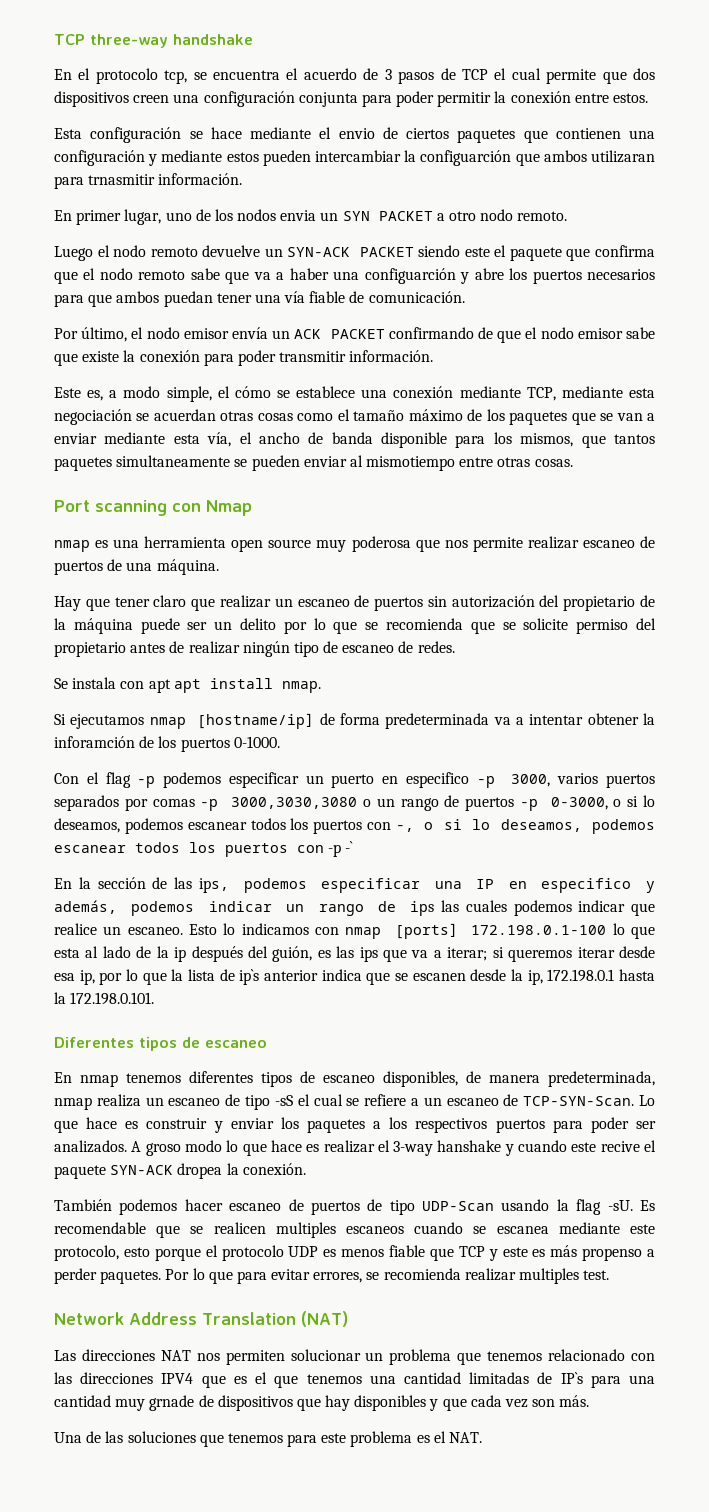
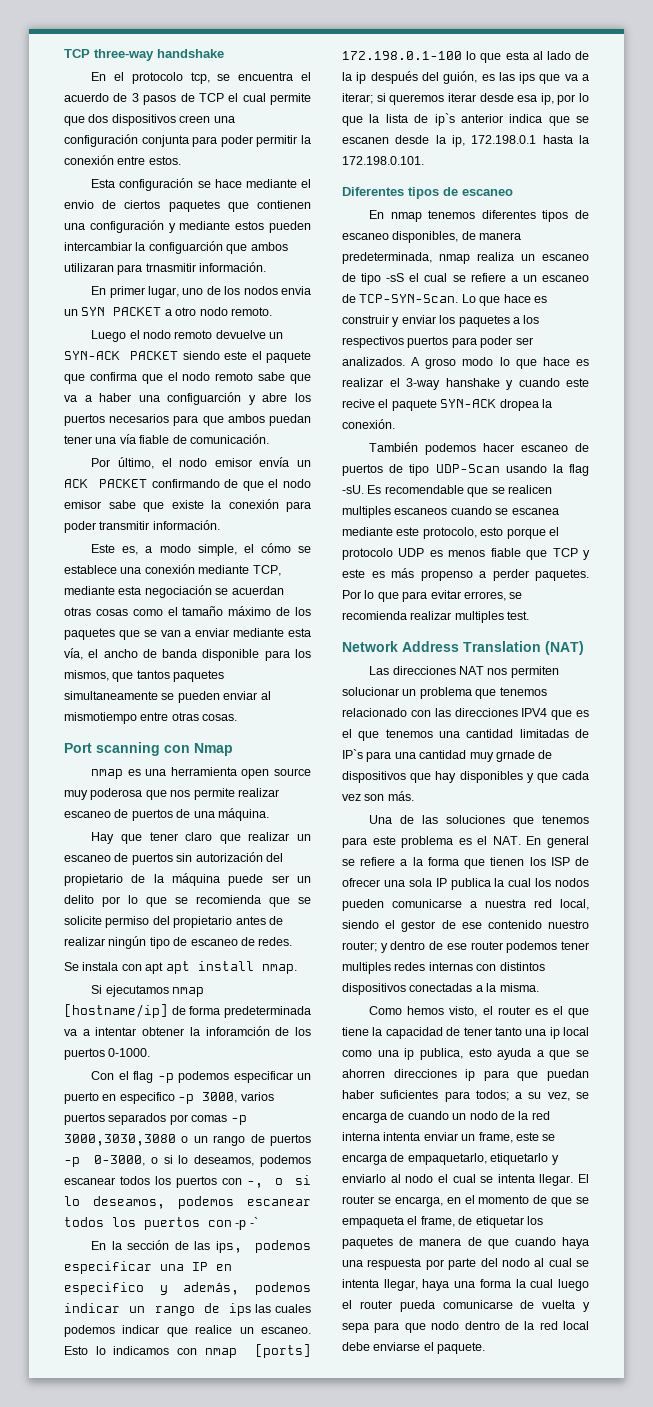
- Una de las soluciones que tenemos para este problema es el NAT.
+ Una de las soluciones que tenemos para este problema es el NAT. En general se refiere a la forma que tienen los ISP de ofrecer una sola IP publica la cual los nodos pueden comunicarse a nuestra red local, siendo el gestor de ese contenido nuestro router; y dentro de ese router podemos tener multiples redes internas con distintos dispositivos conectadas a la misma.
+ Como hemos visto, el router es el que tiene la capacidad de tener tanto una ip local como una ip publica, esto ayuda a que se ahorren direcciones ip para que puedan haber suficientes para todos; a su vez, se encarga de cuando un nodo de la red interna intenta enviar un frame, este se encarga de empaquetarlo, etiquetarlo y enviarlo al nodo el cual se intenta llegar. El router se encarga, en el momento de que se empaqueta el frame, de etiquetar los paquetes de manera de que cuando haya una respuesta por parte del nodo al cual se intenta llegar, haya una forma la cual luego el router pueda comunicarse de vuelta y sepa para que nodo dentro de la red local debe enviarse el paquete.

